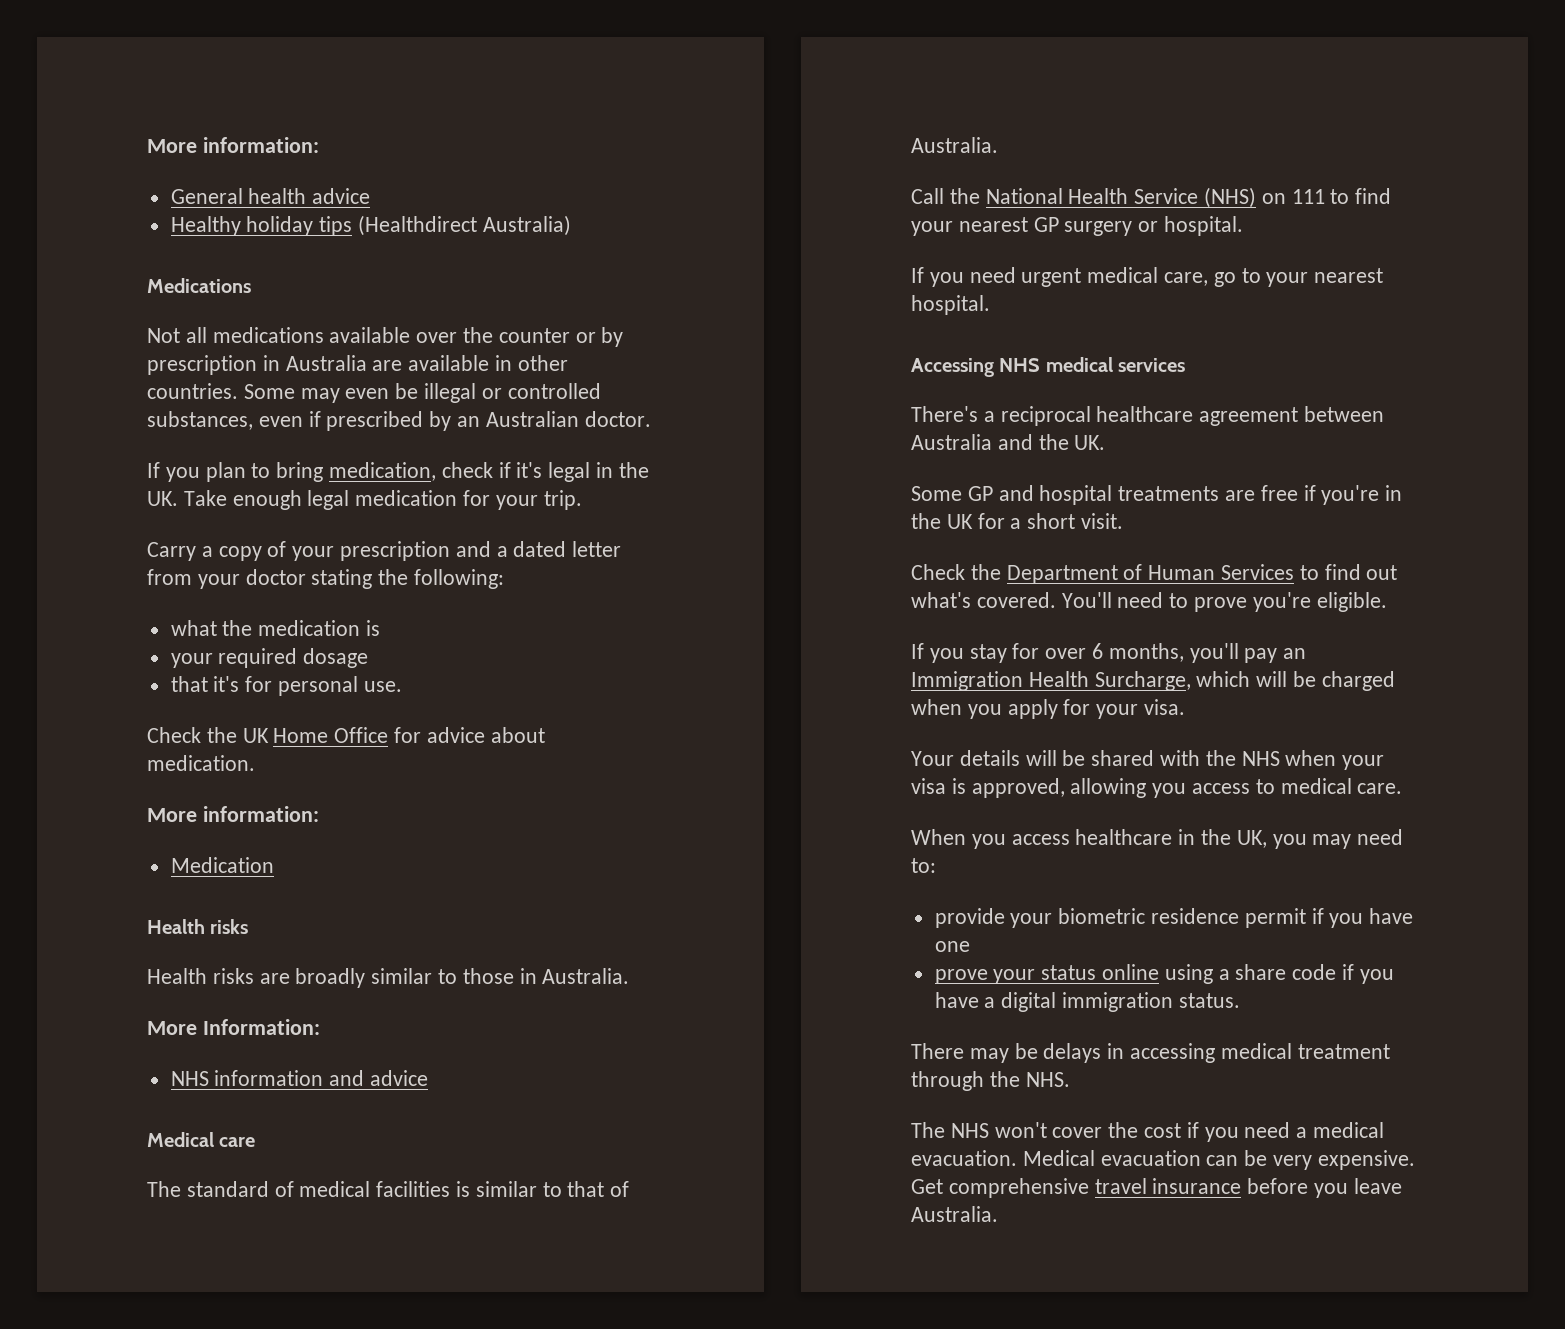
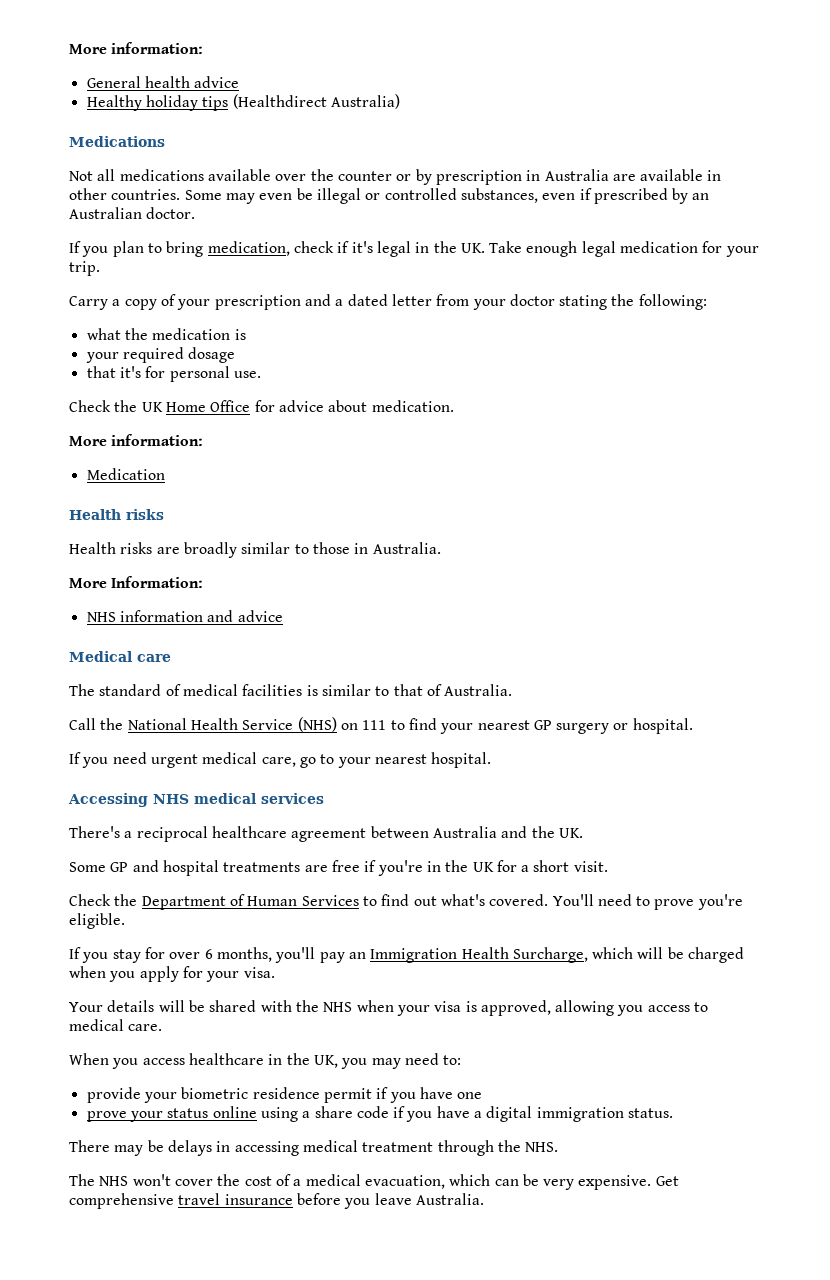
- The NHS won't cover the cost if you need a medical evacuation. Medical evacuation can be very expensive.
+ The NHS won't cover the cost of a medical evacuation, which can be very expensive.

